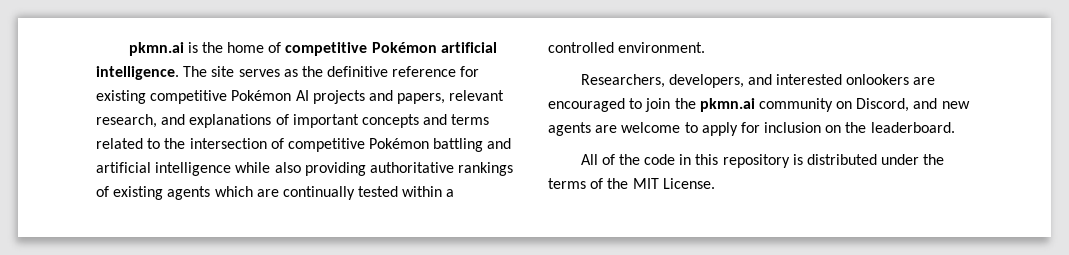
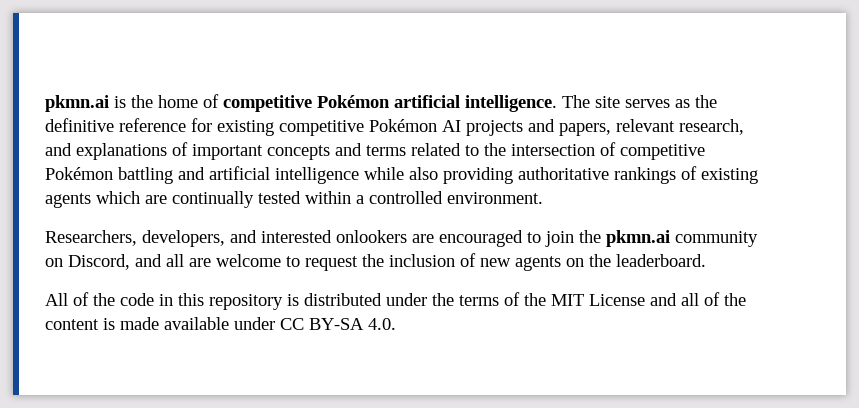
- Researchers, developers, and interested onlookers are encouraged to join the pkmn.ai community on Discord, and new agents are welcome to apply for inclusion on the leaderboard.
+ Researchers, developers, and interested onlookers are encouraged to join the pkmn.ai community on Discord, and all are welcome to request the inclusion of new agents on the leaderboard.
- All of the code in this repository is distributed under the terms of the MIT License.
+ All of the code in this repository is distributed under the terms of the MIT License and all of the content is made available under CC BY-SA 4.0.

